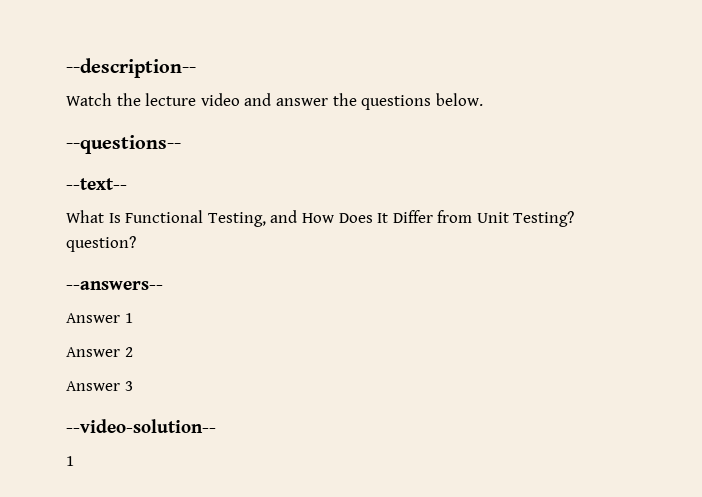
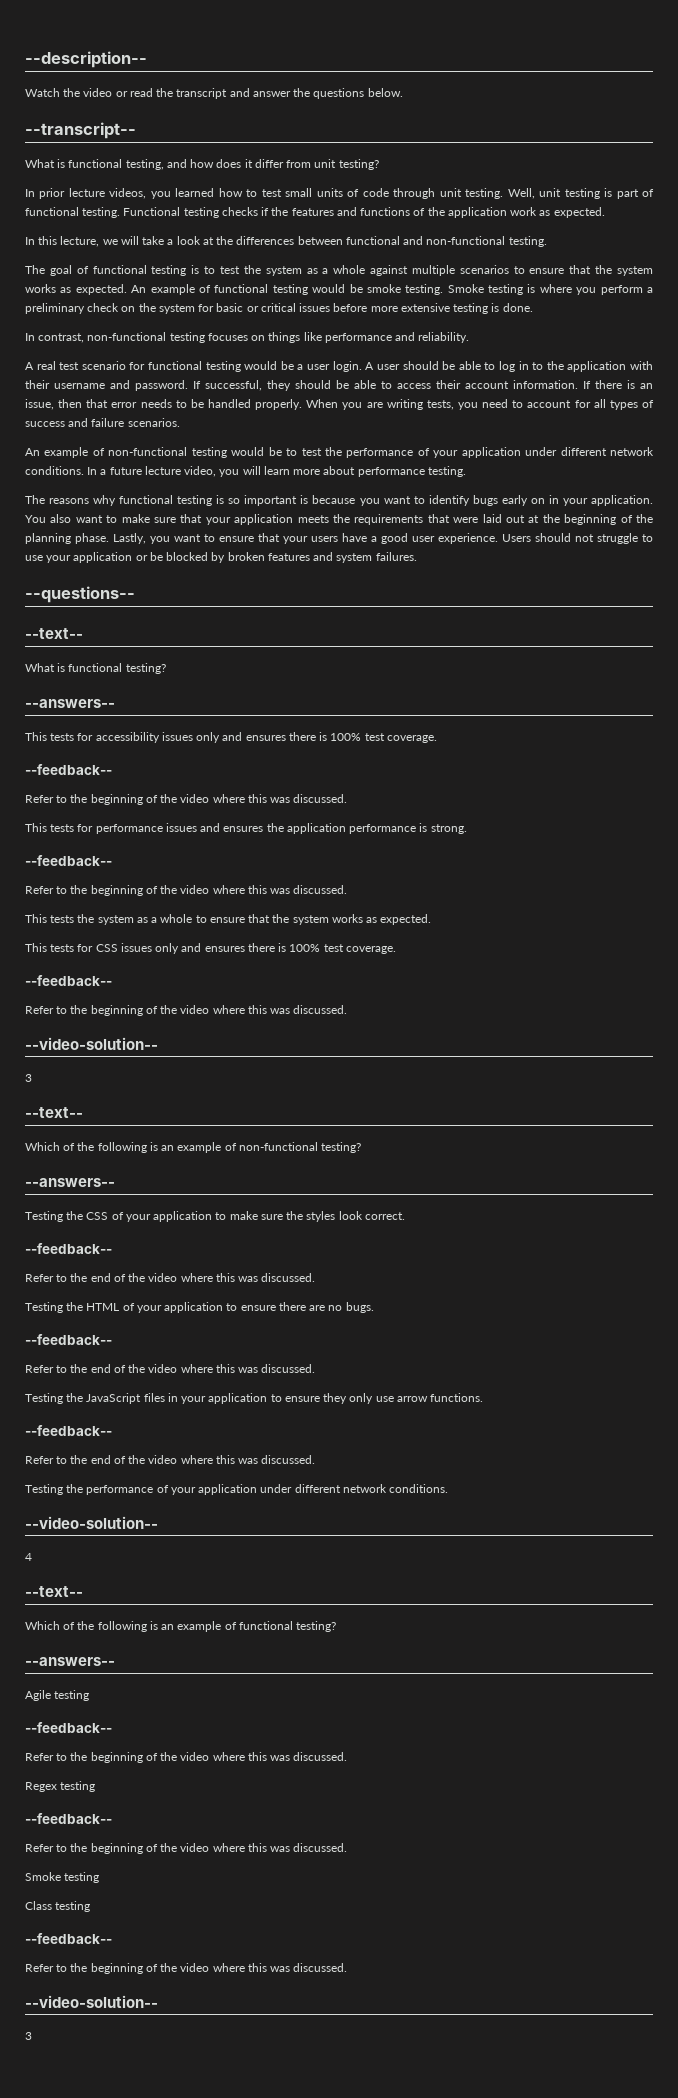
- Watch the lecture video and answer the questions below.
+ Watch the video or read the transcript and answer the questions below.
+ --transcript--
+ What is functional testing, and how does it differ from unit testing?
+ In prior lecture videos, you learned how to test small units of code through unit testing. Well, unit testing is part of functional testing. Functional testing checks if the features and functions of the application work as expected.
+ In this lecture, we will take a look at the differences between functional and non-functional testing.
+ The goal of functional testing is to test the system as a whole against multiple scenarios to ensure that the system works as expected. An example of functional testing would be smoke testing. Smoke testing is where you perform a preliminary check on the system for basic or critical issues before more extensive testing is done.
+ In contrast, non-functional testing focuses on things like performance and reliability.
+ A real test scenario for functional testing would be a user login. A user should be able to log in to the application with their username and password. If successful, they should be able to access their account information. If there is an issue, then that error needs to be handled properly. When you are writing tests, you need to account for all types of success and failure scenarios.
+ An example of non-functional testing would be to test the performance of your application under different network conditions. In a future lecture video, you will learn more about performance testing.
+ The reasons why functional testing is so important is because you want to identify bugs early on in your application. You also want to make sure that your application meets the requirements that were laid out at the beginning of the planning phase. Lastly, you want to ensure that your users have a good user experience. Users should not struggle to use your application or be blocked by broken features and system failures.
  --questions--
  --text--
- What Is Functional Testing, and How Does It Differ from Unit Testing? question?
+ What is functional testing?
  --answers--
- Answer 1
- Answer 2
- Answer 3
+ This tests for accessibility issues only and ensures there is 100% test coverage.
+ --feedback--
+ Refer to the beginning of the video where this was discussed.
+ This tests for performance issues and ensures the application performance is strong.
+ --feedback--
+ Refer to the beginning of the video where this was discussed.
+ This tests the system as a whole to ensure that the system works as expected.
+ This tests for CSS issues only and ensures there is 100% test coverage.
+ --feedback--
+ Refer to the beginning of the video where this was discussed.
  --video-solution--
- 1
+ 3
+ --text--
+ Which of the following is an example of non-functional testing?
+ --answers--
+ Testing the CSS of your application to make sure the styles look correct.
+ --feedback--
+ Refer to the end of the video where this was discussed.
+ Testing the HTML of your application to ensure there are no bugs.
+ --feedback--
+ Refer to the end of the video where this was discussed.
+ Testing the JavaScript files in your application to ensure they only use arrow functions.
+ --feedback--
+ Refer to the end of the video where this was discussed.
+ Testing the performance of your application under different network conditions.
+ --video-solution--
+ 4
+ --text--
+ Which of the following is an example of functional testing?
+ --answers--
+ Agile testing
+ --feedback--
+ Refer to the beginning of the video where this was discussed.
+ Regex testing
+ --feedback--
+ Refer to the beginning of the video where this was discussed.
+ Smoke testing
+ Class testing
+ --feedback--
+ Refer to the beginning of the video where this was discussed.
+ --video-solution--
+ 3

